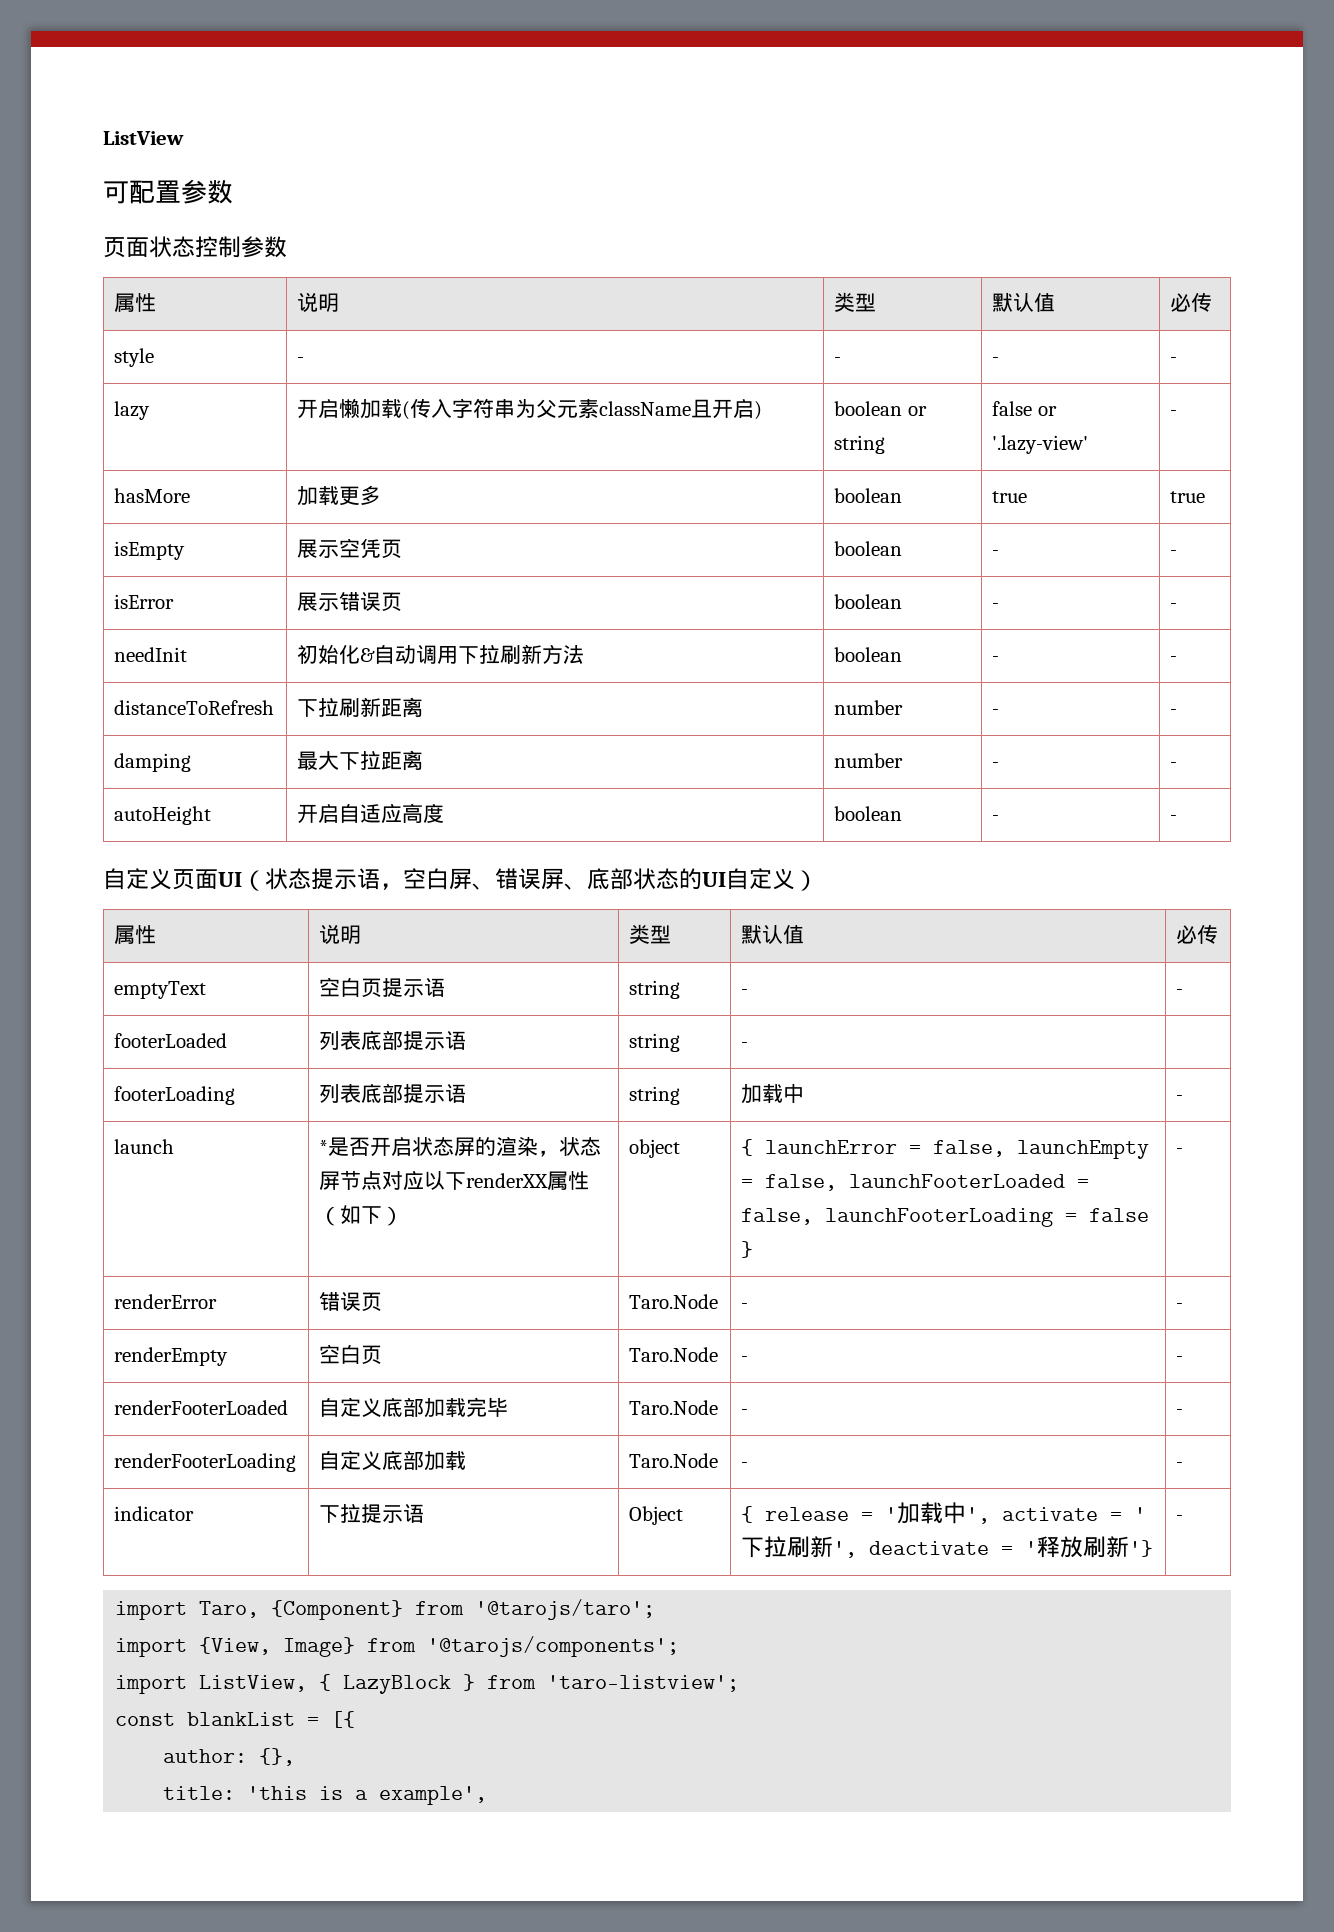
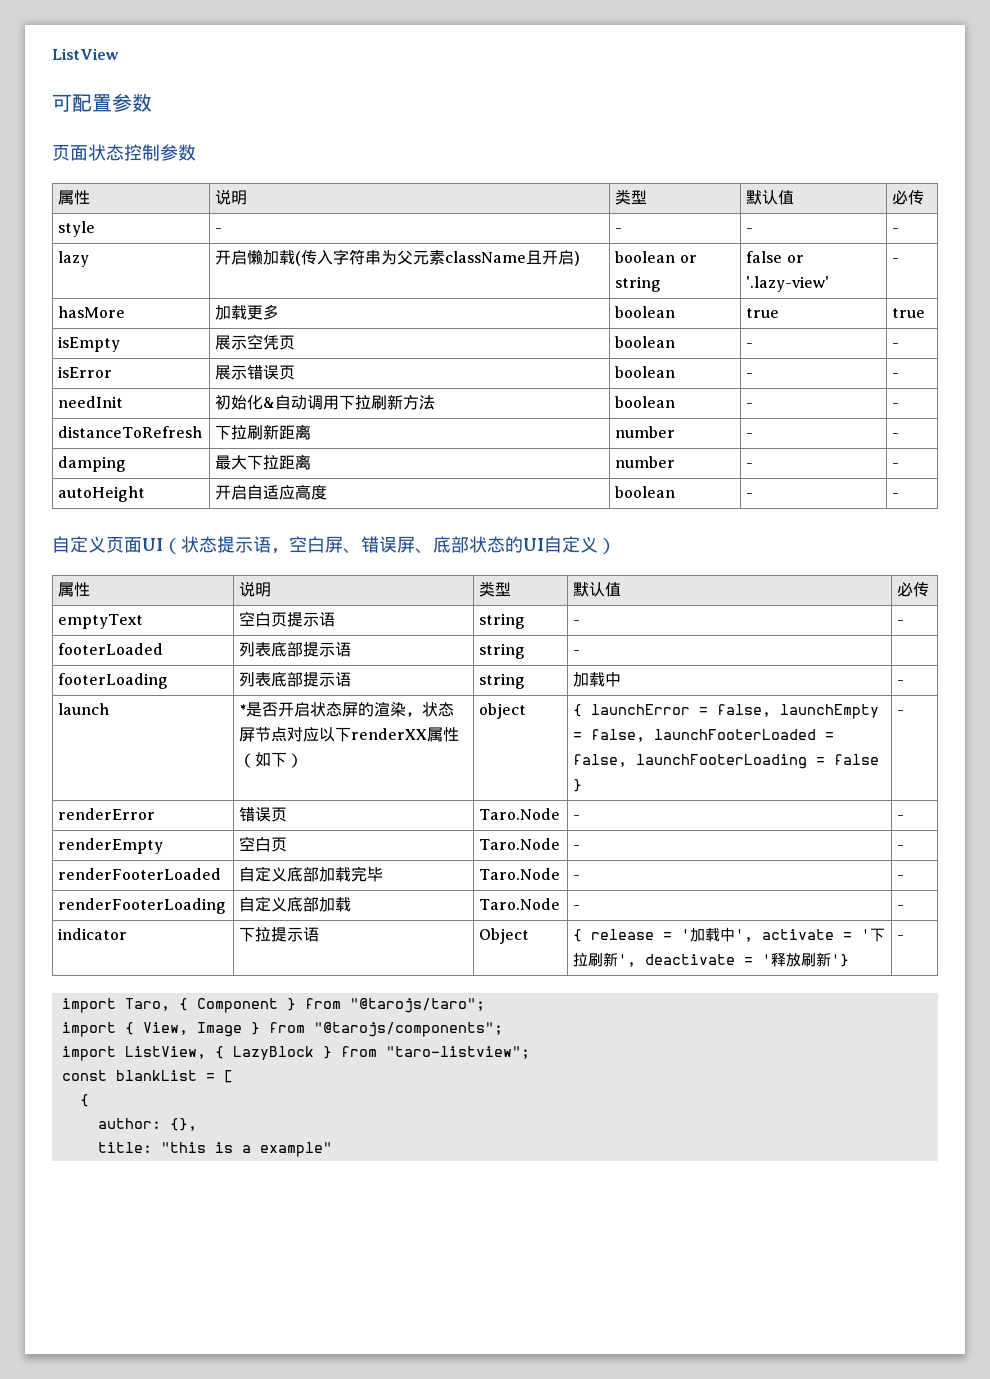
- import Taro, {Component} from '@tarojs/taro';
- import {View, Image} from '@tarojs/components';
+ import Taro, { Component } from "@tarojs/taro";
+ import { View, Image } from "@tarojs/components";
- import ListView, { LazyBlock } from 'taro-listview';
+ import ListView, { LazyBlock } from "taro-listview";
- const blankList = [{
+ const blankList = [
+ {
- title: 'this is a example',
+ title: "this is a example"

